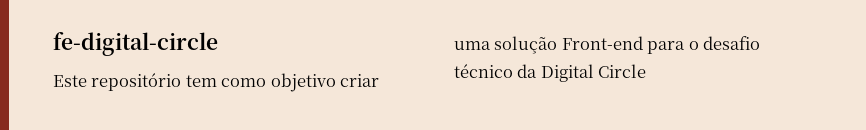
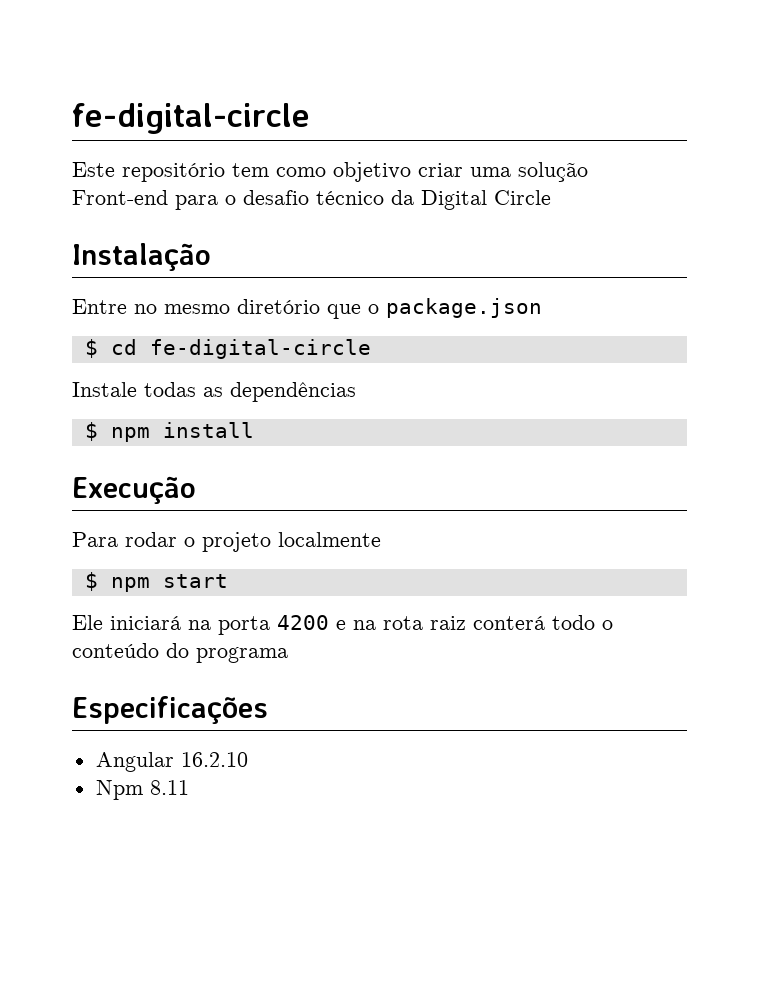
+ Instalação
+ Entre no mesmo diretório que o package.json
+ $ cd fe-digital-circle
+ Instale todas as dependências
+ $ npm install
+ Execução
+ Para rodar o projeto localmente
+ $ npm start
+ Ele iniciará na porta 4200 e na rota raiz conterá todo o conteúdo do programa
+ Especificações
+ Angular 16.2.10
+ Npm 8.11

